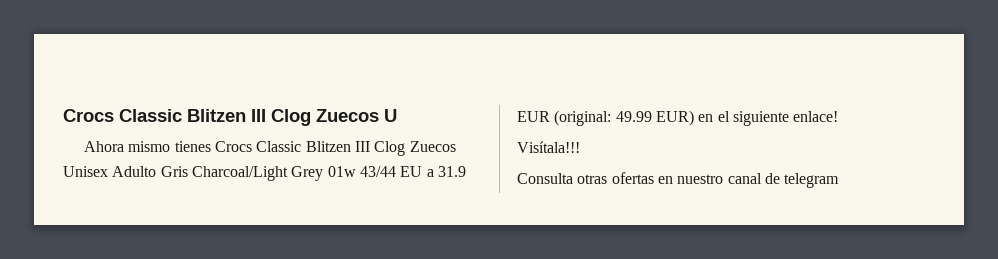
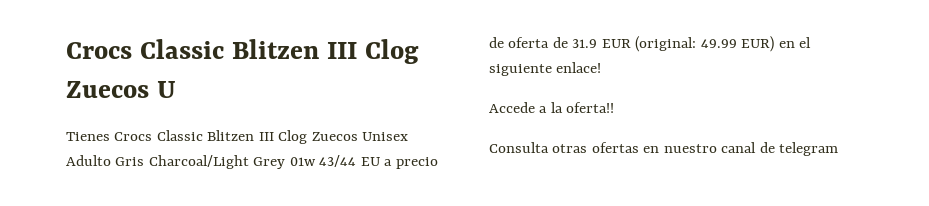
- Ahora mismo tienes Crocs Classic Blitzen III Clog Zuecos Unisex Adulto Gris Charcoal/Light Grey 01w 43/44 EU a 31.9 EUR (original: 49.99 EUR) en el siguiente enlace!
+ Tienes Crocs Classic Blitzen III Clog Zuecos Unisex Adulto Gris Charcoal/Light Grey 01w 43/44 EU a precio de oferta de 31.9 EUR (original: 49.99 EUR) en el siguiente enlace!
- Visítala!!!
+ Accede a la oferta!!

